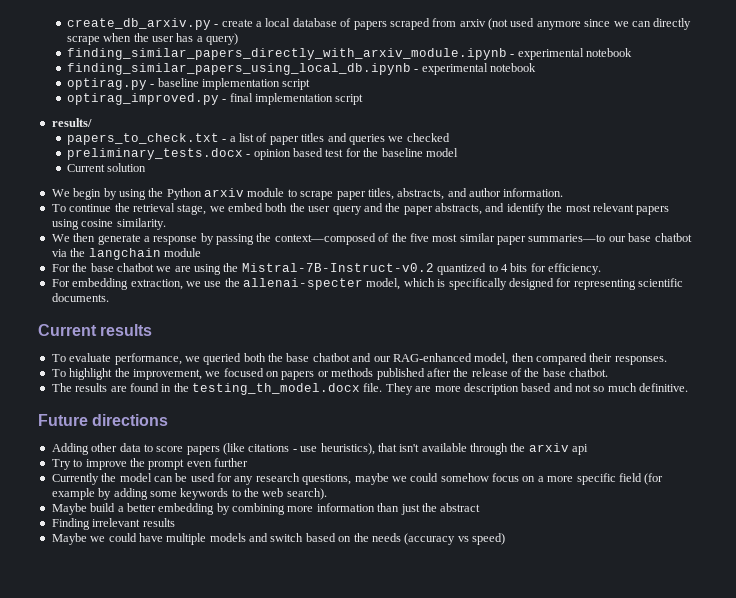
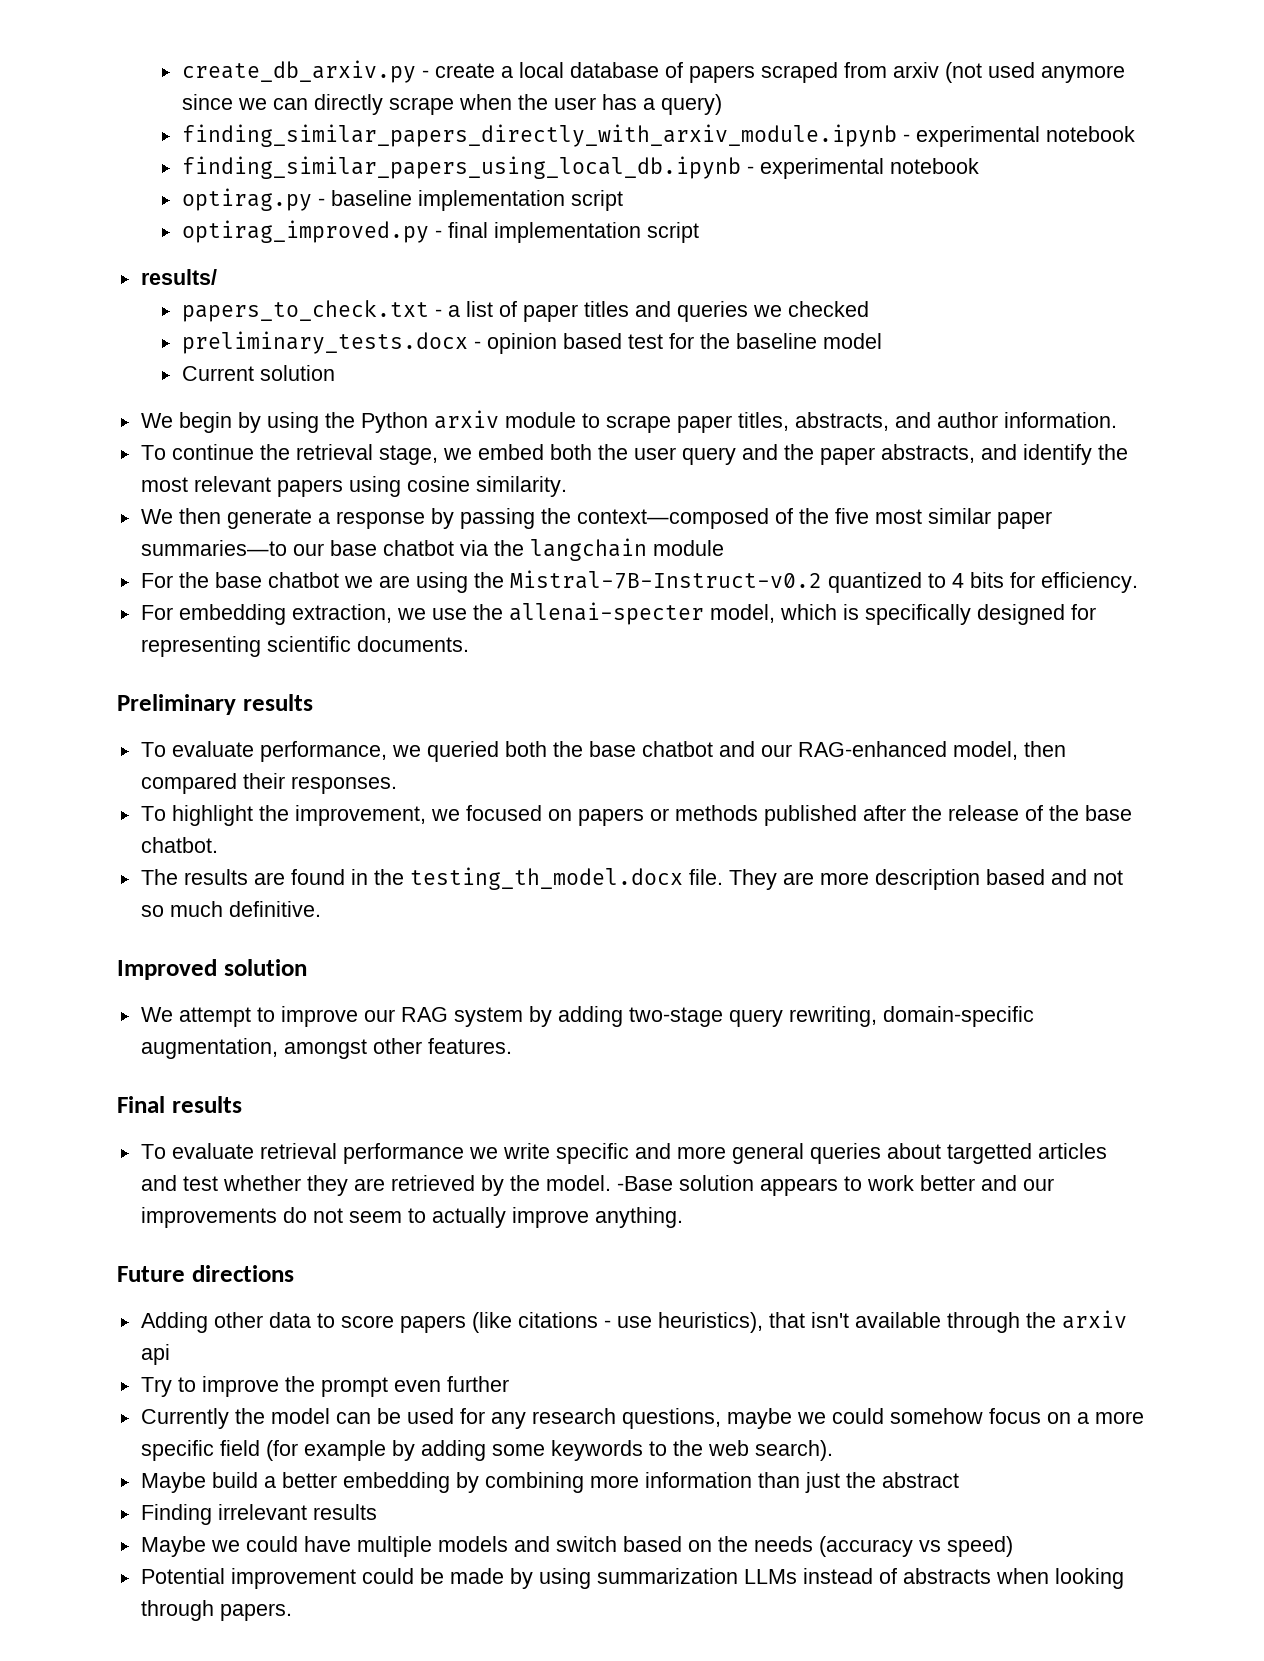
- Current results
+ Preliminary results
+ Improved solution
+ We attempt to improve our RAG system by adding two-stage query rewriting, domain-specific augmentation, amongst other features.
+ Final results
+ To evaluate retrieval performance we write specific and more general queries about targetted articles and test whether they are retrieved by the model. -Base solution appears to work better and our improvements do not seem to actually improve anything.
+ Potential improvement could be made by using summarization LLMs instead of abstracts when looking through papers.

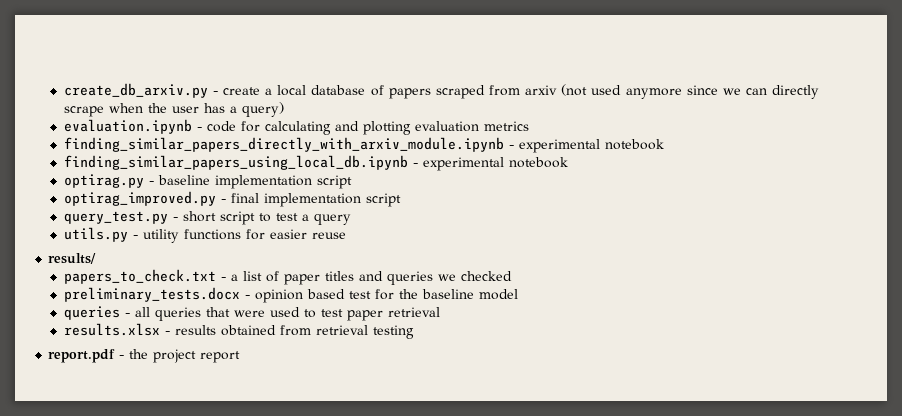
+ evaluation.ipynb - code for calculating and plotting evaluation metrics
+ query_test.py - short script to test a query
+ utils.py - utility functions for easier reuse
- Current solution
- We begin by using the Python arxiv module to scrape paper titles, abstracts, and author information.
- To continue the retrieval stage, we embed both the user query and the paper abstracts, and identify the most relevant papers using cosine similarity.
- We then generate a response by passing the context—composed of the five most similar paper summaries—to our base chatbot via the langchain module
- For the base chatbot we are using the Mistral-7B-Instruct-v0.2 quantized to 4 bits for efficiency.
- For embedding extraction, we use the allenai-specter model, which is specifically designed for representing scientific documents.
- Preliminary results
- To evaluate performance, we queried both the base chatbot and our RAG-enhanced model, then compared their responses.
- To highlight the improvement, we focused on papers or methods published after the release of the base chatbot.
- The results are found in the testing_th_model.docx file. They are more description based and not so much definitive.
- Improved solution
- We attempt to improve our RAG system by adding two-stage query rewriting, domain-specific augmentation, amongst other features.
- Final results
- To evaluate retrieval performance we write specific and more general queries about targetted articles and test whether they are retrieved by the model. -Base solution appears to work better and our improvements do not seem to actually improve anything.
- Future directions
- Adding other data to score papers (like citations - use heuristics), that isn't available through the arxiv api
- Try to improve the prompt even further
- Currently the model can be used for any research questions, maybe we could somehow focus on a more specific field (for example by adding some keywords to the web search).
- Maybe build a better embedding by combining more information than just the abstract
- Finding irrelevant results
- Maybe we could have multiple models and switch based on the needs (accuracy vs speed)
- Potential improvement could be made by using summarization LLMs instead of abstracts when looking through papers.
+ queries - all queries that were used to test paper retrieval
+ results.xlsx - results obtained from retrieval testing
+ report.pdf - the project report

